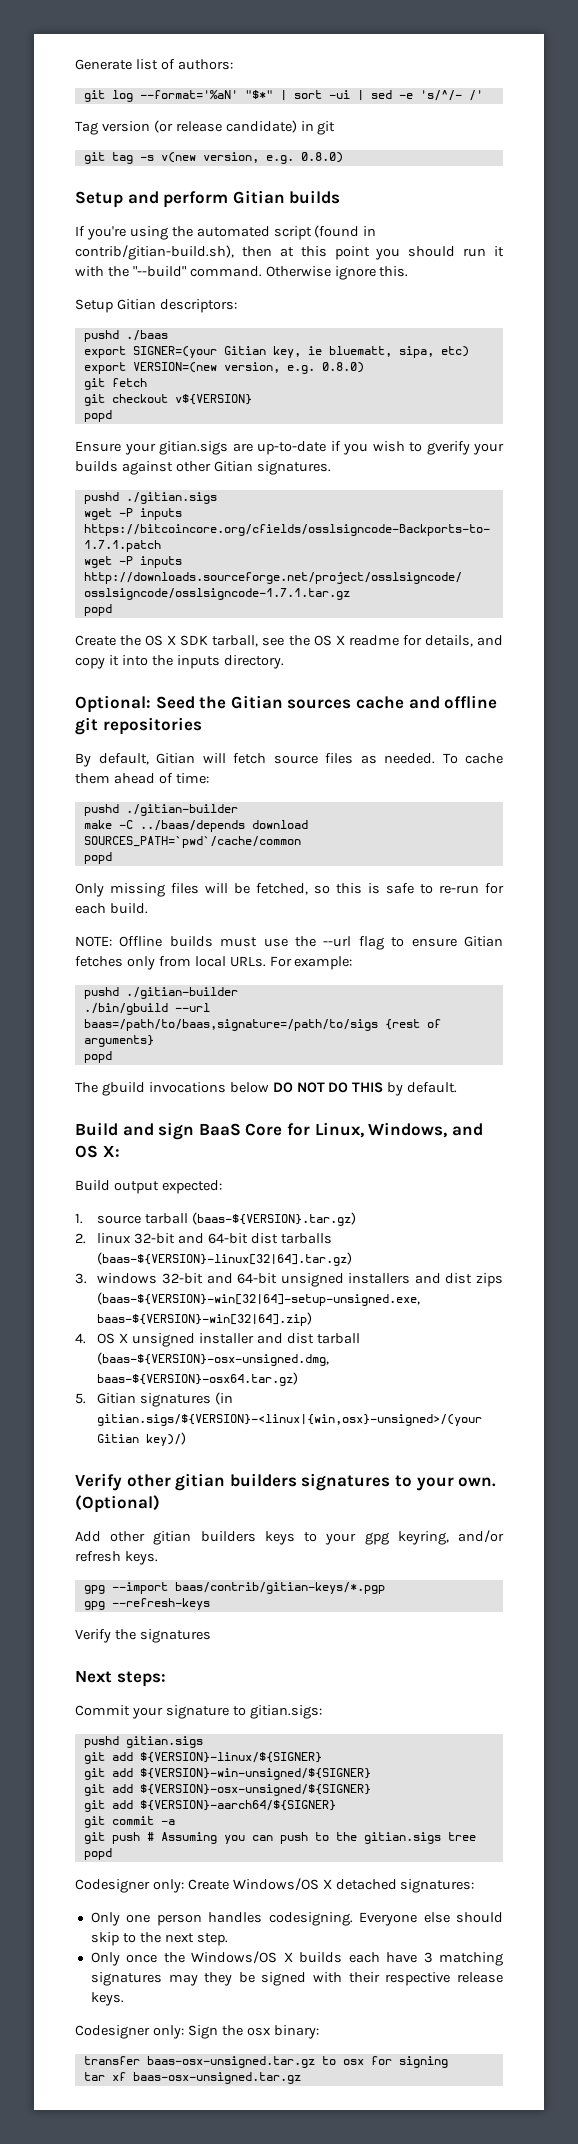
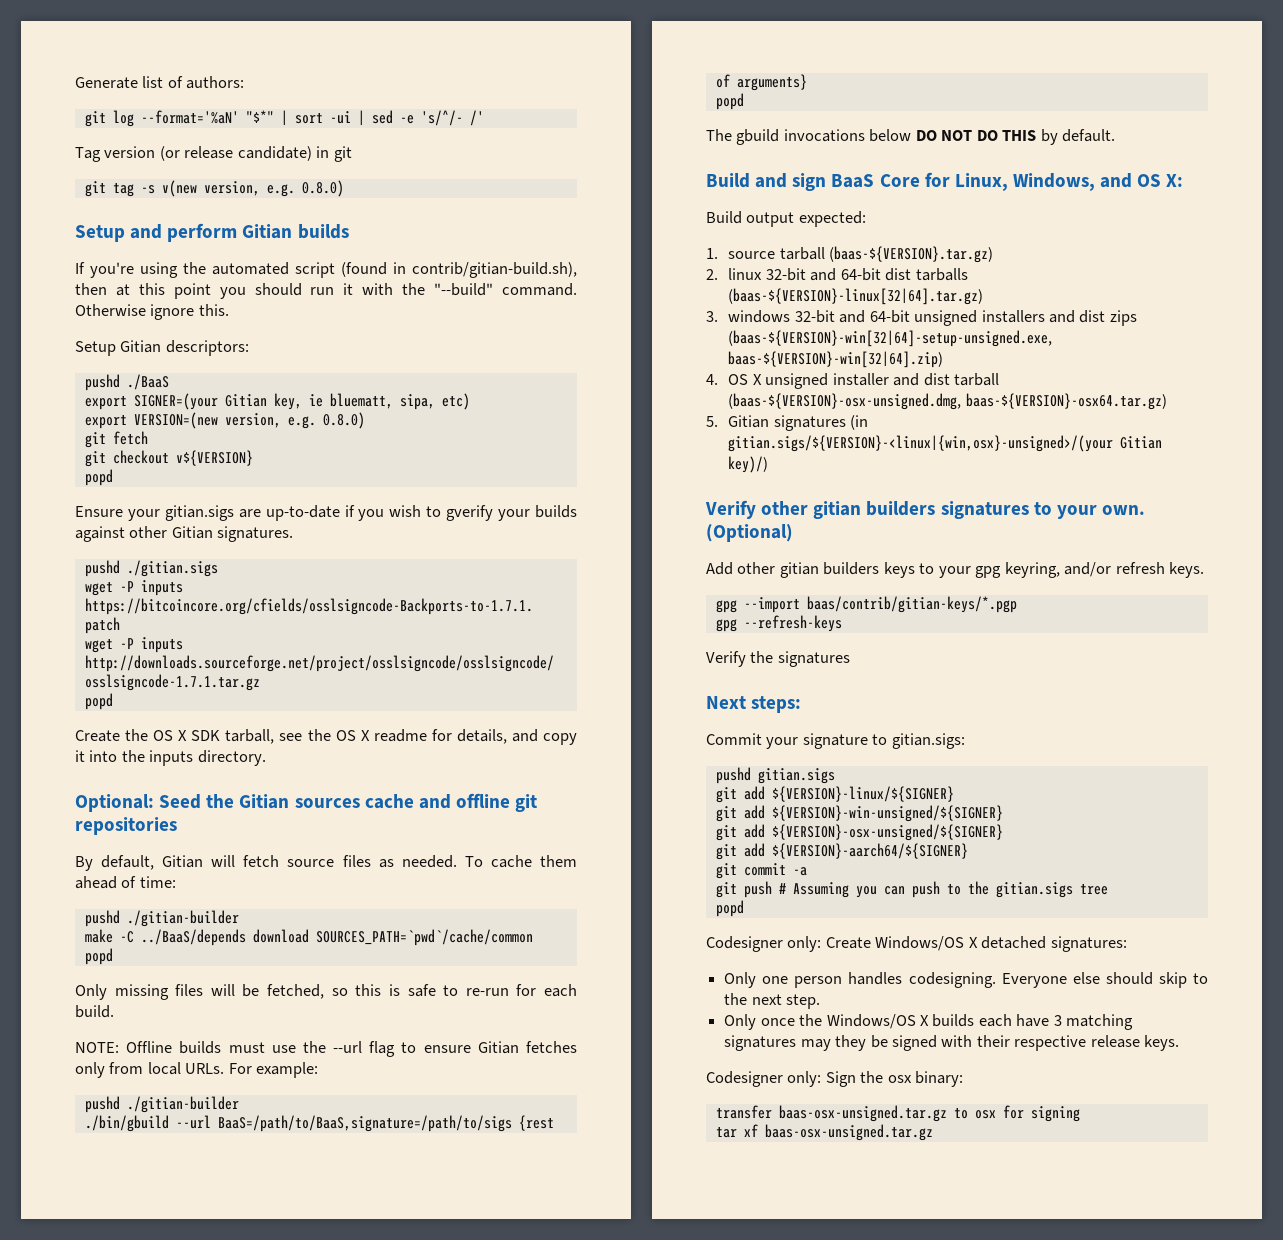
- pushd ./baas
+ pushd ./BaaS
- make -C ../baas/depends download SOURCES_PATH=`pwd`/cache/common
+ make -C ../BaaS/depends download SOURCES_PATH=`pwd`/cache/common
- ./bin/gbuild --url baas=/path/to/baas,signature=/path/to/sigs {rest of arguments}
+ ./bin/gbuild --url BaaS=/path/to/BaaS,signature=/path/to/sigs {rest of arguments}

